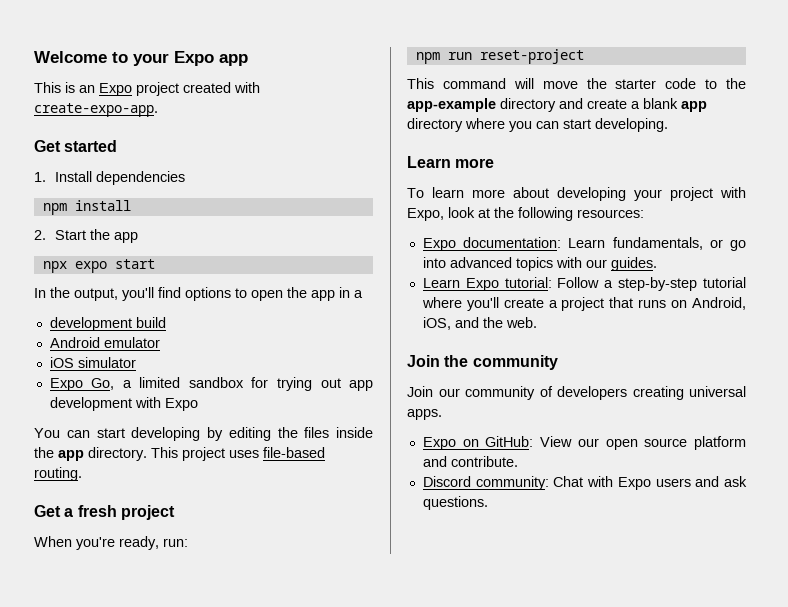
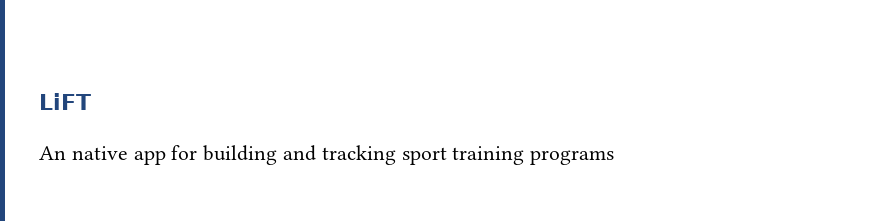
- Welcome to your Expo app
- This is an Expo project created with create-expo-app.
- Get started
- 1. Install dependencies
- npm install
- 2. Start the app
- npx expo start
- In the output, you'll find options to open the app in a
- development build
- Android emulator
- iOS simulator
- Expo Go, a limited sandbox for trying out app development with Expo
- You can start developing by editing the files inside the app directory. This project uses file-based routing.
- Get a fresh project
- When you're ready, run:
- npm run reset-project
- This command will move the starter code to the app-example directory and create a blank app directory where you can start developing.
- Learn more
- To learn more about developing your project with Expo, look at the following resources:
- Expo documentation: Learn fundamentals, or go into advanced topics with our guides.
- Learn Expo tutorial: Follow a step-by-step tutorial where you'll create a project that runs on Android, iOS, and the web.
- Join the community
- Join our community of developers creating universal apps.
- Expo on GitHub: View our open source platform and contribute.
- Discord community: Chat with Expo users and ask questions.
+ LiFT
+ An native app for building and tracking sport training programs

